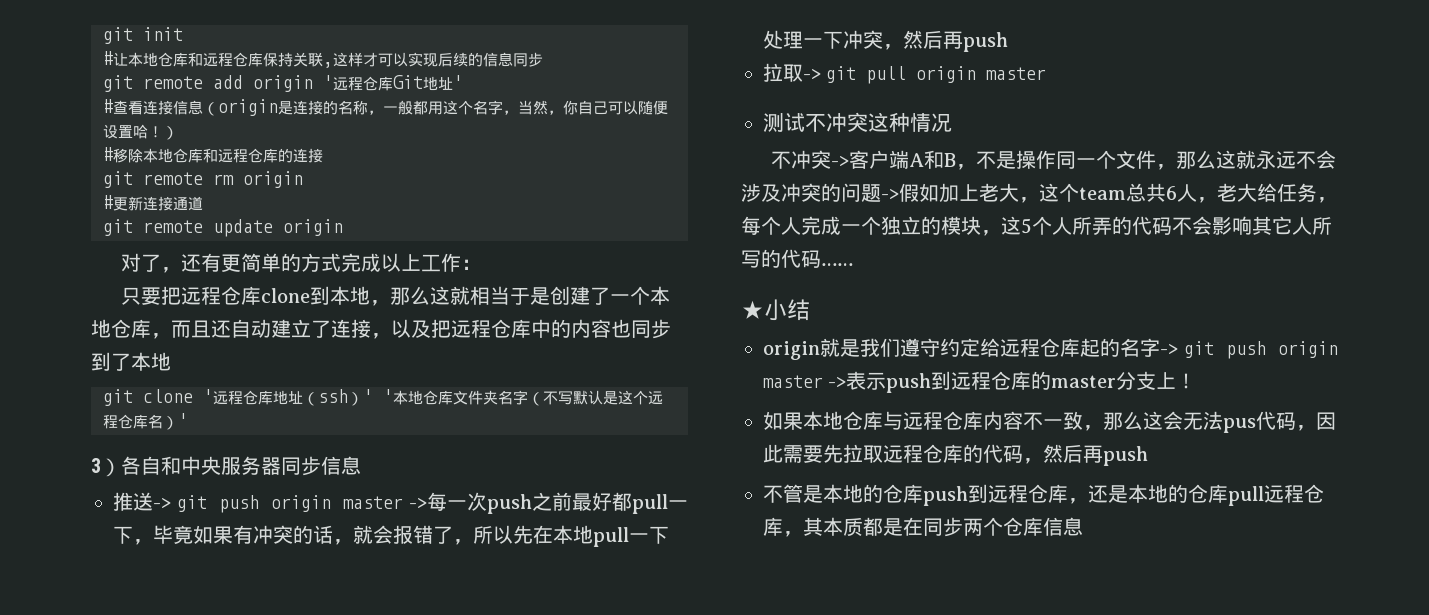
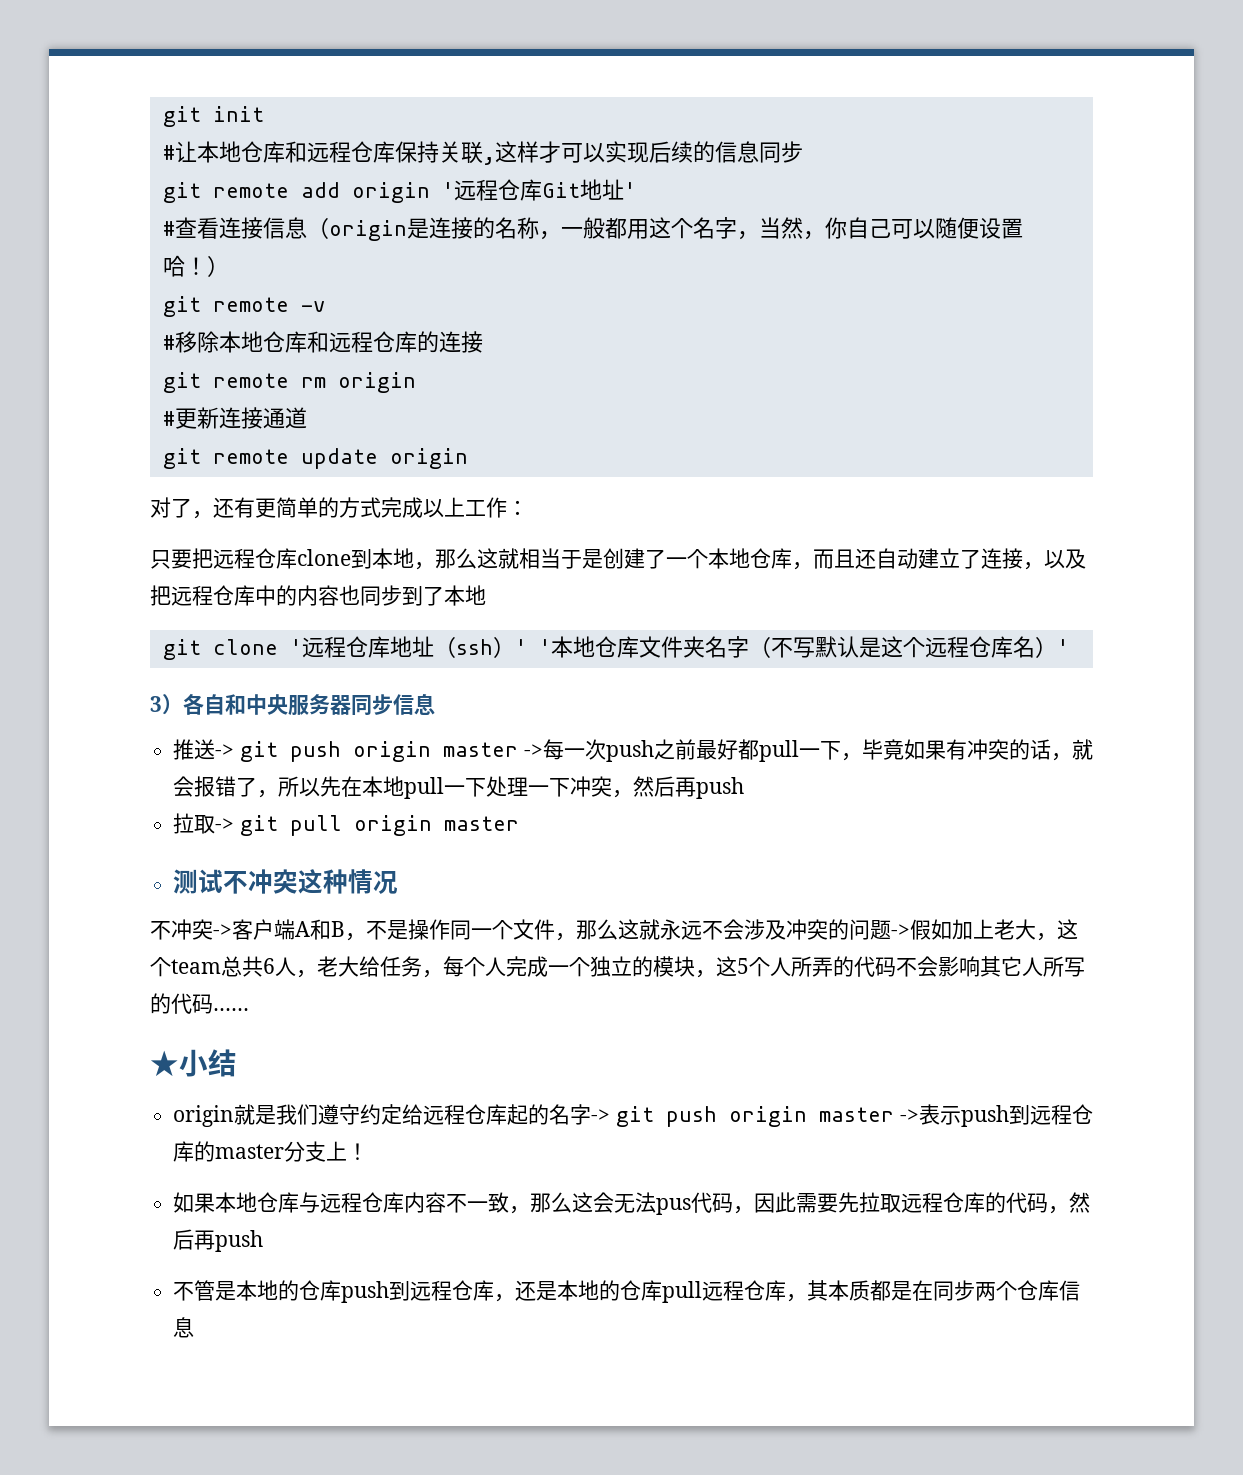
+ git remote -v

